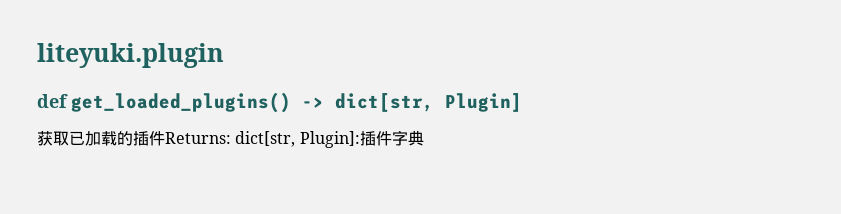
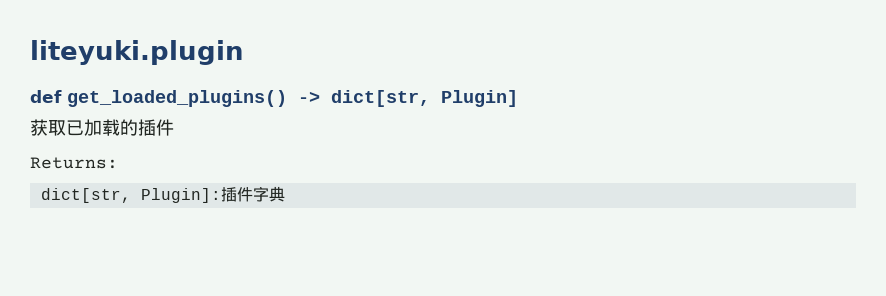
- 获取已加载的插件Returns: dict[str, Plugin]:插件字典
+ 获取已加载的插件
+ Returns:
+ dict[str, Plugin]:插件字典

